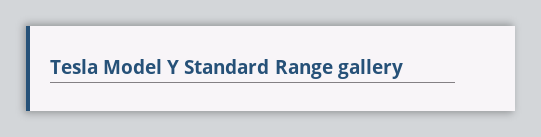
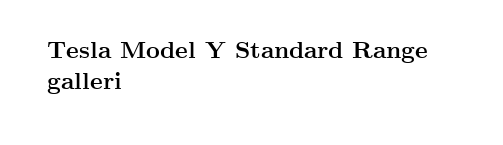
- Tesla Model Y Standard Range gallery
+ Tesla Model Y Standard Range galleri

